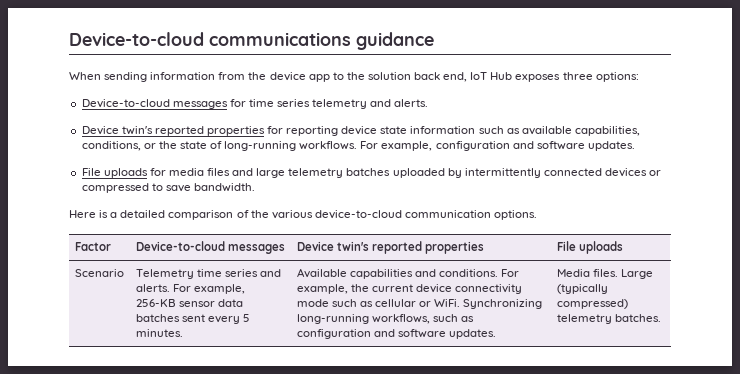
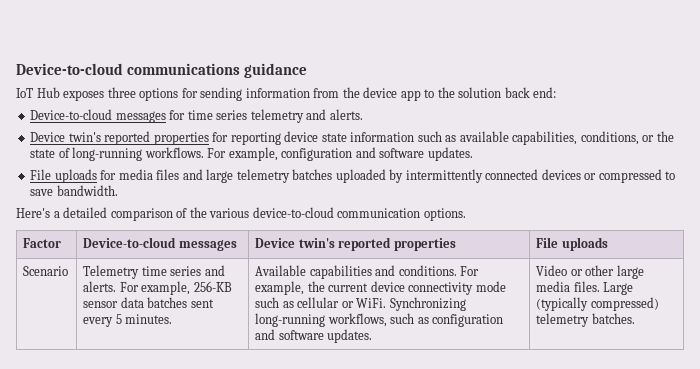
- When sending information from the device app to the solution back end, IoT Hub exposes three options:
+ IoT Hub exposes three options for sending information from the device app to the solution back end:
- Here is a detailed comparison of the various device-to-cloud communication options.
+ Here's a detailed comparison of the various device-to-cloud communication options.
- Media files.
+ Video or other large media files.

